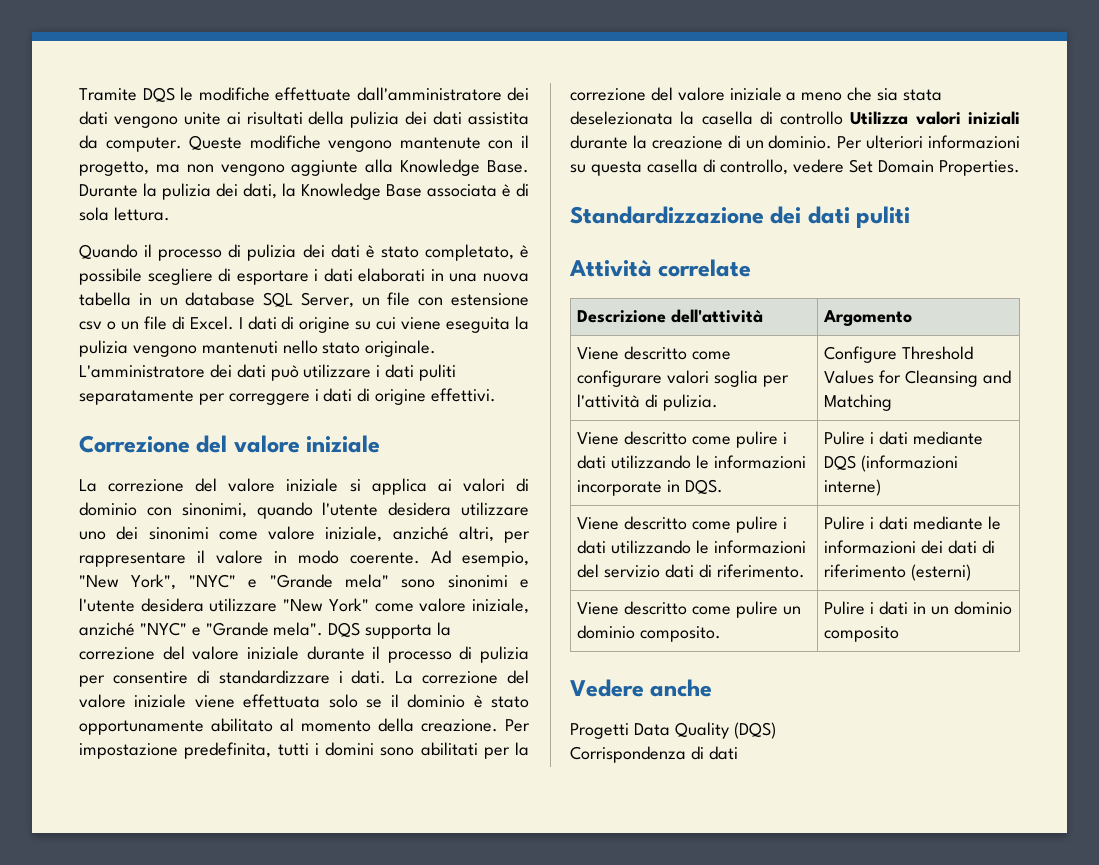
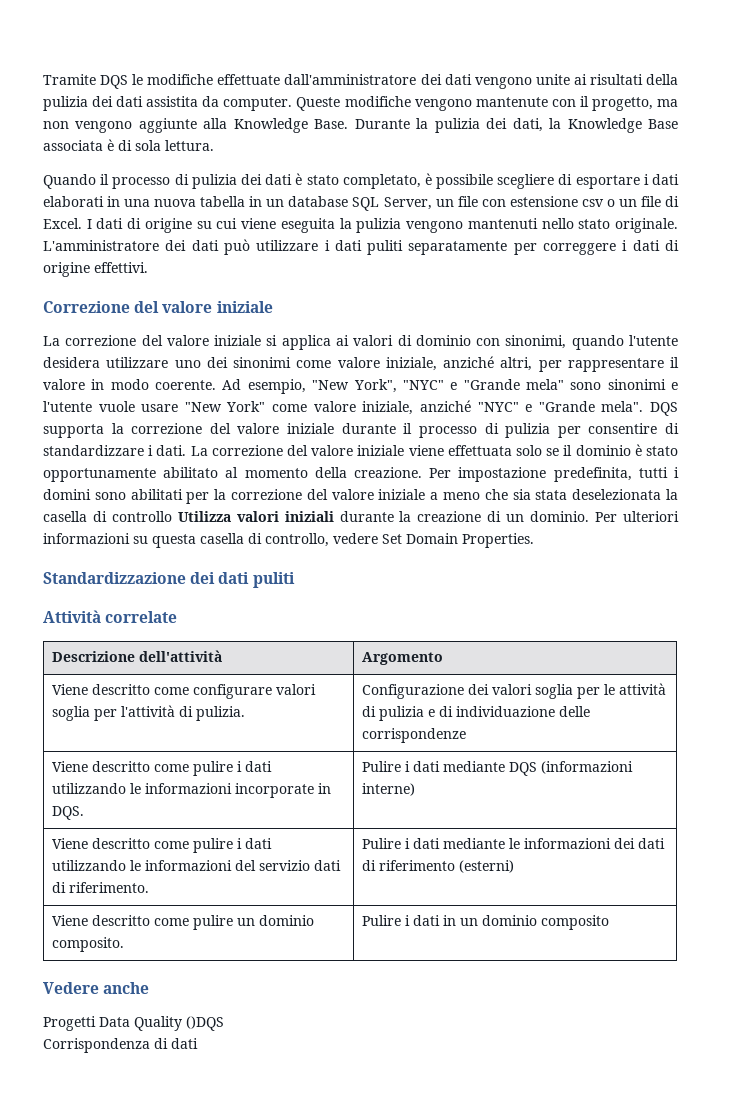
- Ad esempio, "New York", "NYC" e "Grande mela" sono sinonimi e l'utente desidera utilizzare "New York" come valore iniziale, anziché "NYC" e "Grande mela".
+ Ad esempio, "New York", "NYC" e "Grande mela" sono sinonimi e l'utente vuole usare "New York" come valore iniziale, anziché "NYC" e "Grande mela".
- Viene descritto come configurare valori soglia per l'attività di pulizia. | Configure Threshold Values for Cleansing and Matching
+ Viene descritto come configurare valori soglia per l'attività di pulizia. | Configurazione dei valori soglia per le attività di pulizia e di individuazione delle corrispondenze
- Progetti Data Quality (DQS)
+ Progetti Data Quality ()DQS

